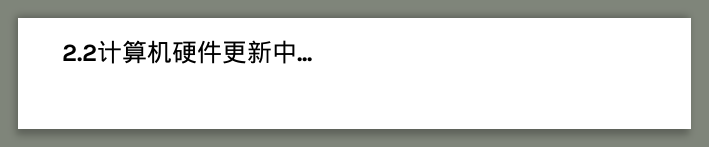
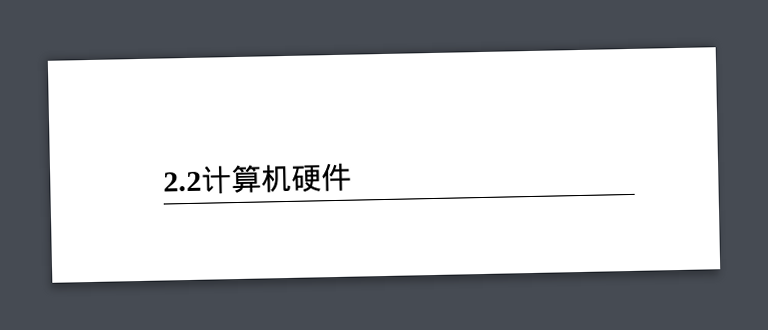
- 2.2计算机硬件更新中...
+ 2.2计算机硬件

